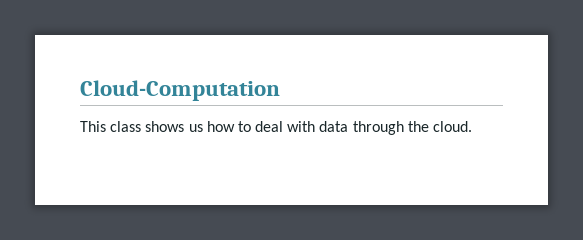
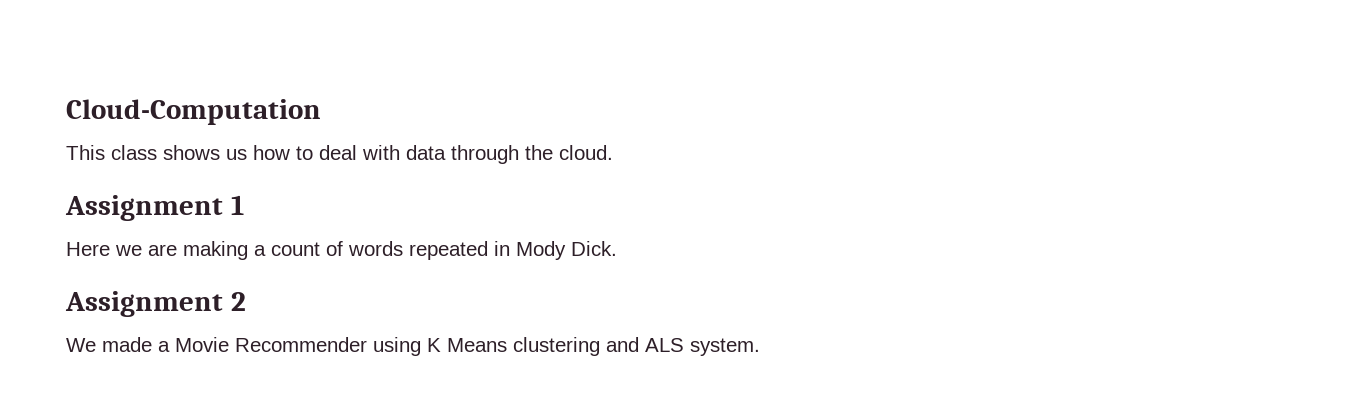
+ Assignment 1
+ Here we are making a count of words repeated in Mody Dick.
+ Assignment 2
+ We made a Movie Recommender using K Means clustering and ALS system.

